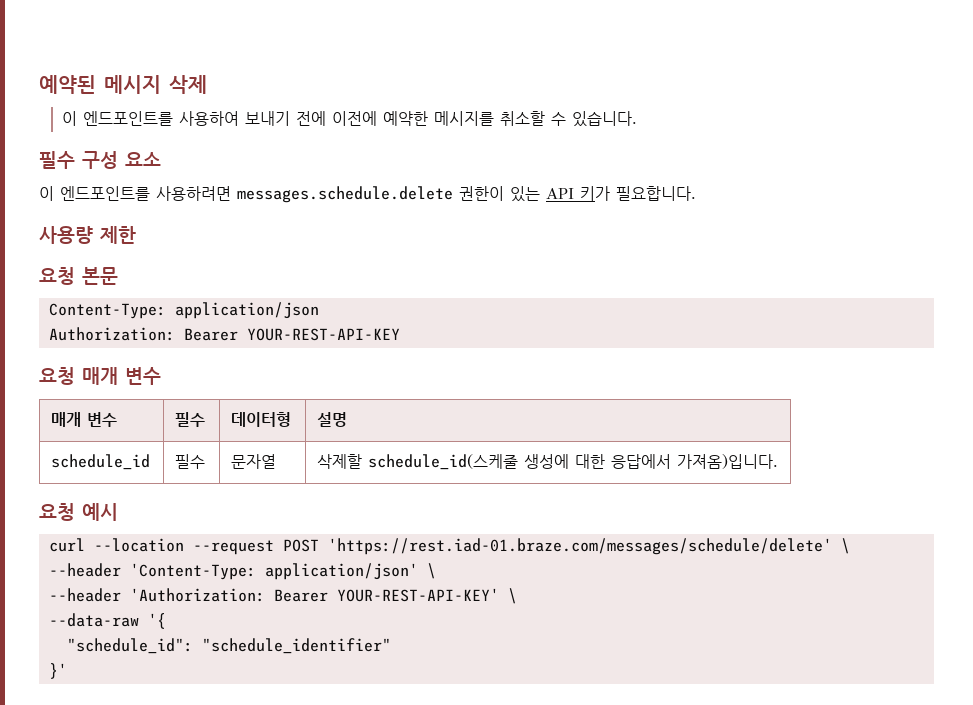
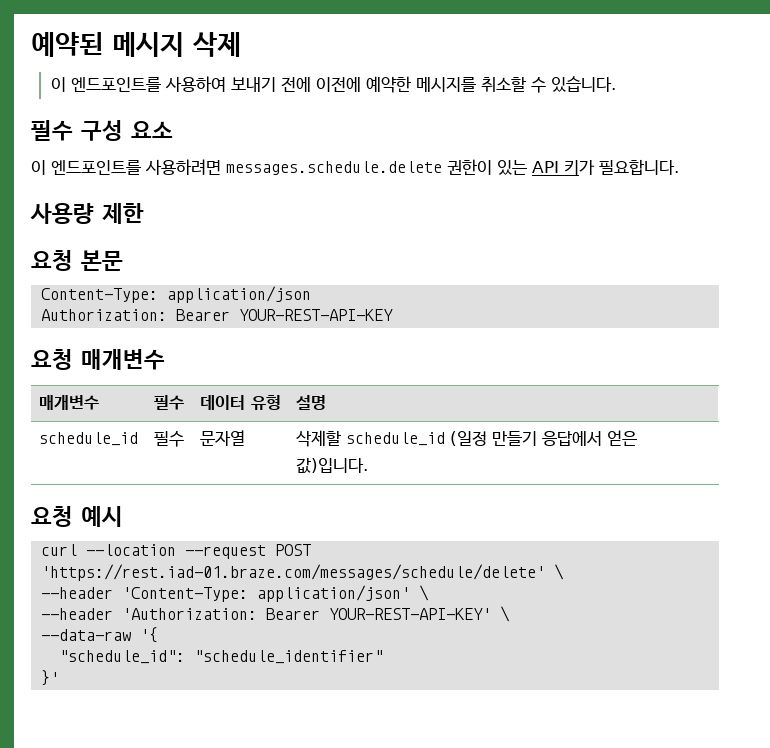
- 요청 매개 변수
- 매개 변수 | 필수 | 데이터형 | 설명
+ 요청 매개변수
+ 매개변수 | 필수 | 데이터 유형 | 설명
- schedule_id | 필수 | 문자열 | 삭제할 schedule_id(스케줄 생성에 대한 응답에서 가져옴)입니다.
+ schedule_id | 필수 | 문자열 | 삭제할 schedule_id (일정 만들기 응답에서 얻은 값)입니다.

